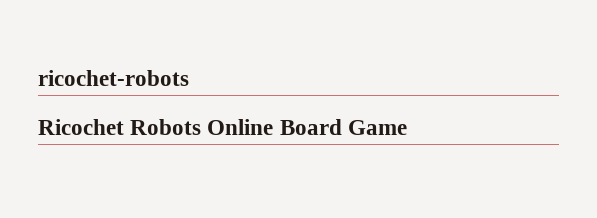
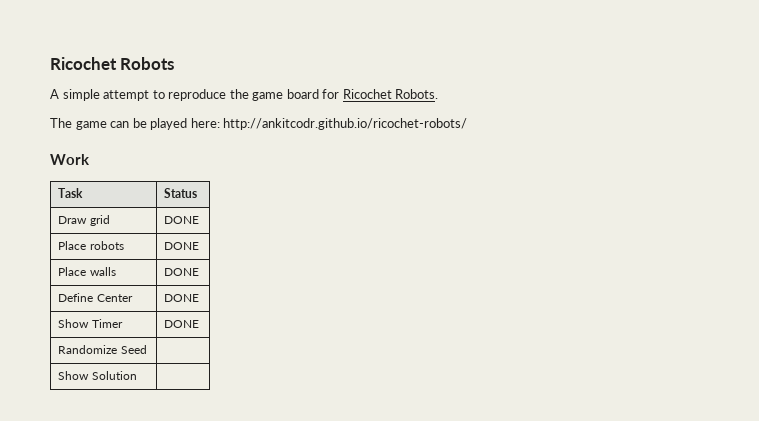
- ricochet-robots
- Ricochet Robots Online Board Game
+ Ricochet Robots
+ A simple attempt to reproduce the game board for Ricochet Robots.
+ The game can be played here: http://ankitcodr.github.io/ricochet-robots/
+ Work
+ Task | Status
+ Draw grid | DONE
+ Place robots | DONE
+ Place walls | DONE
+ Define Center | DONE
+ Show Timer | DONE
+ Randomize Seed |
+ Show Solution |

